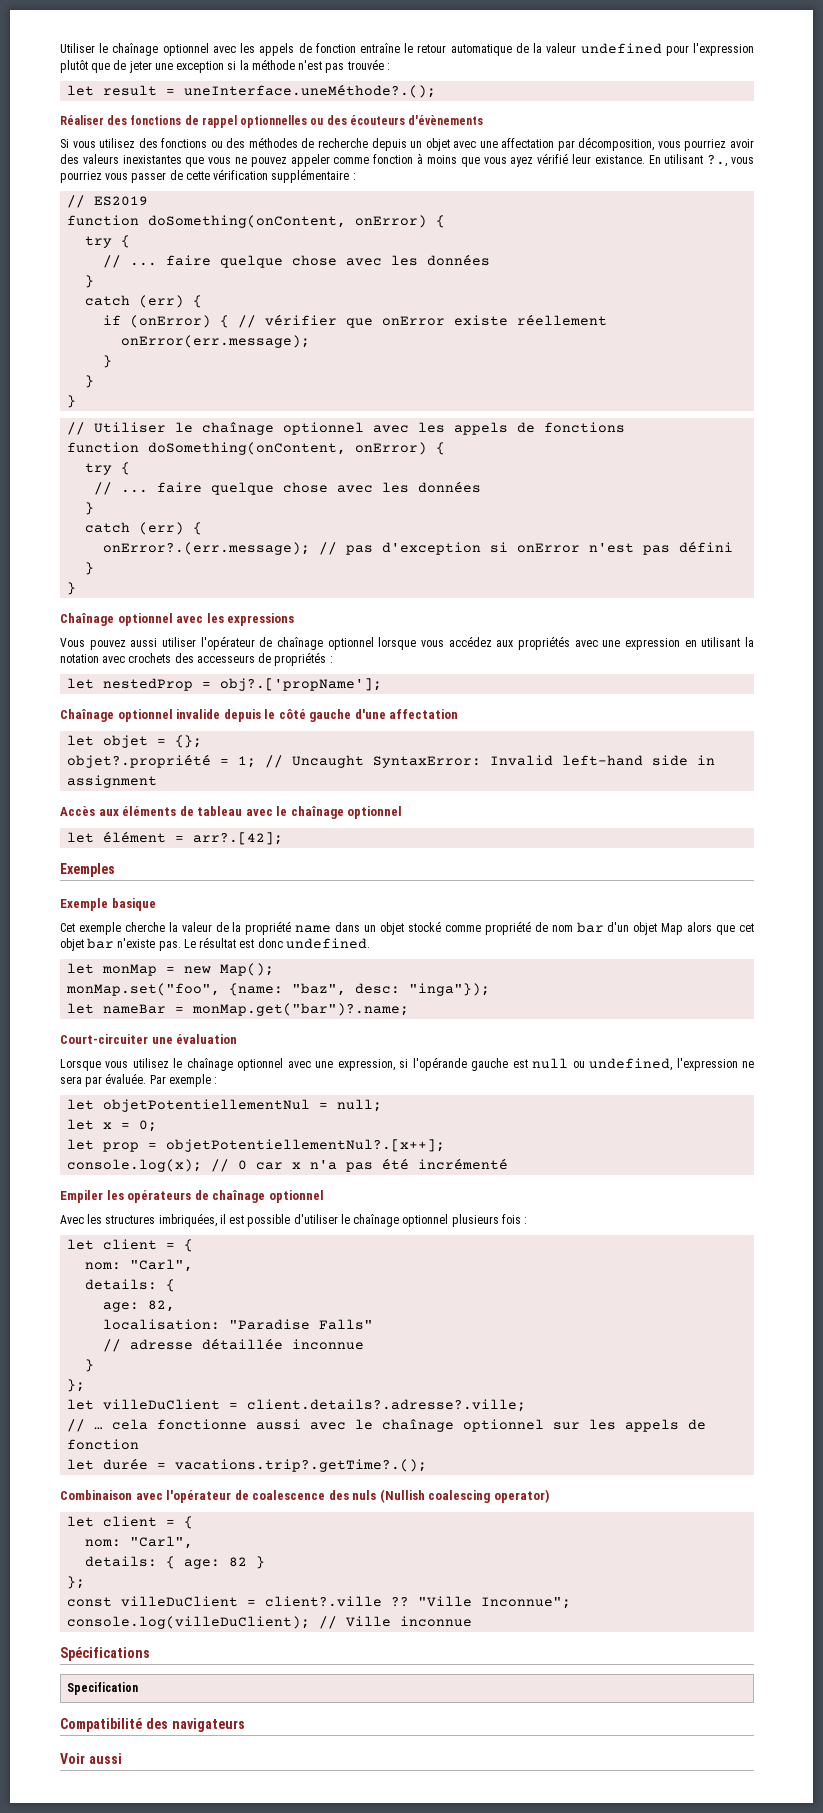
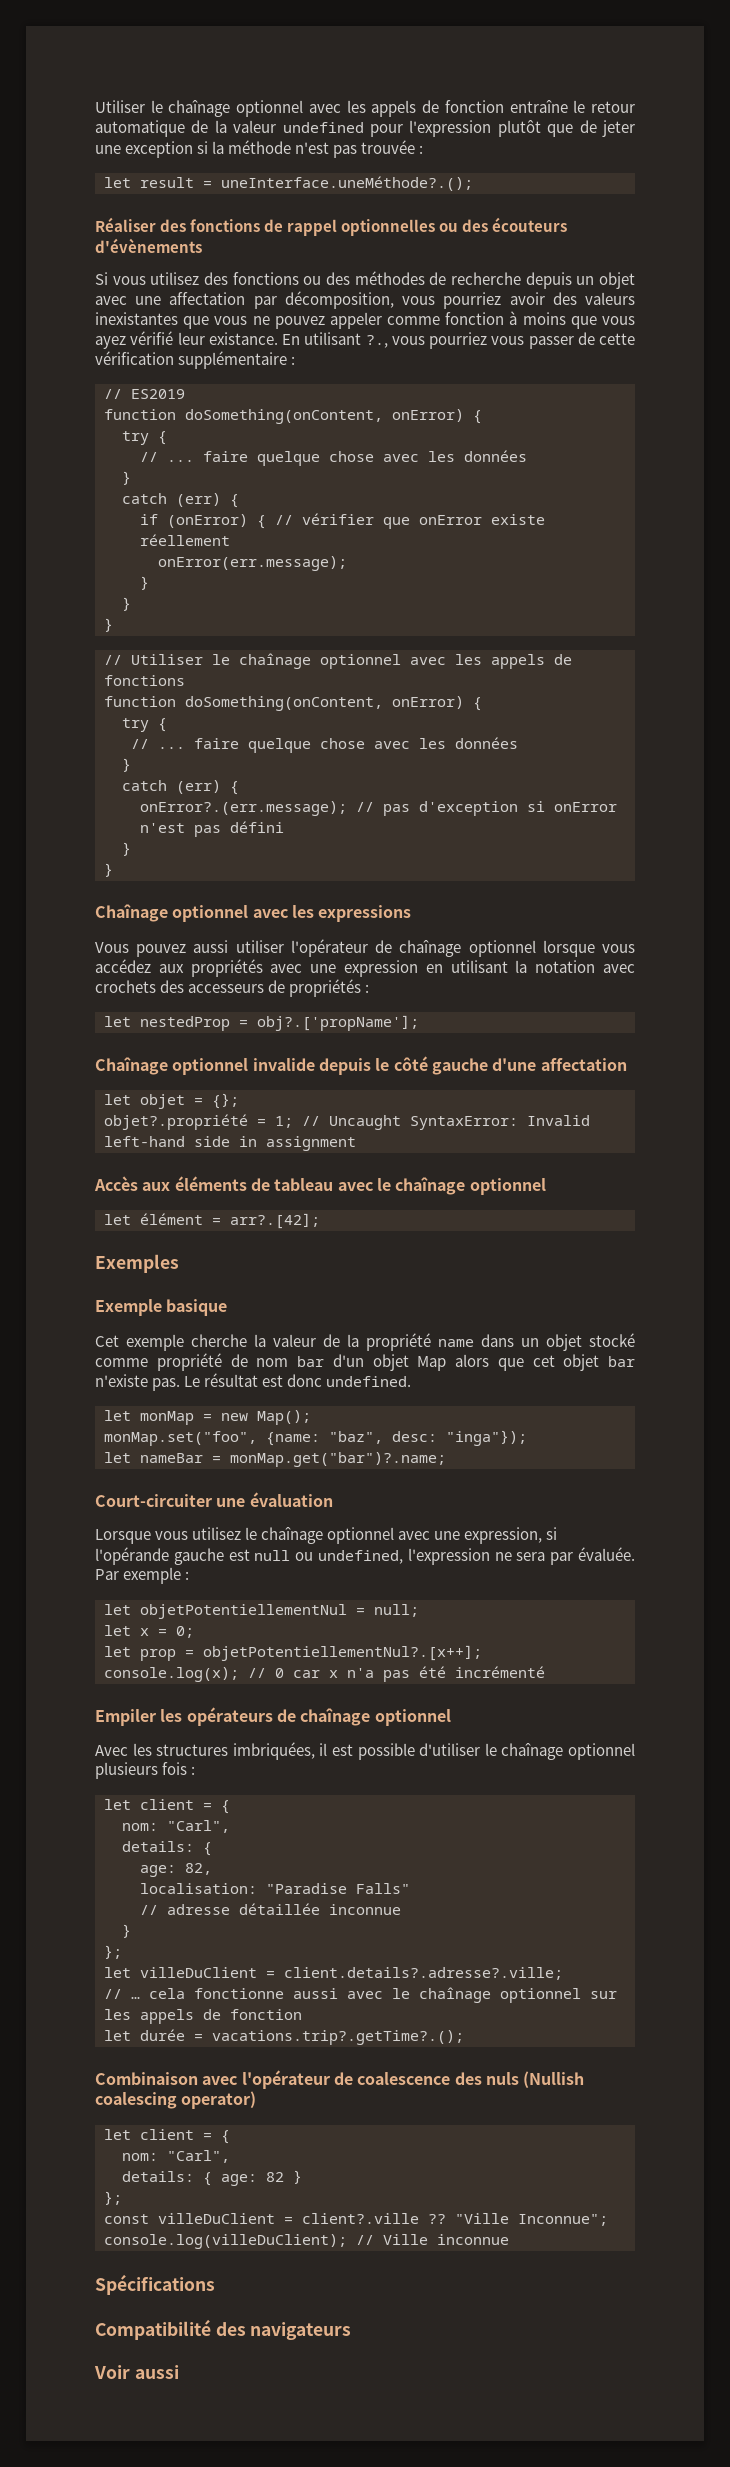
- Specification

